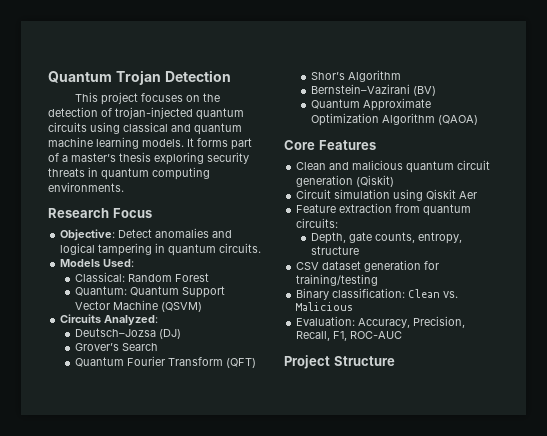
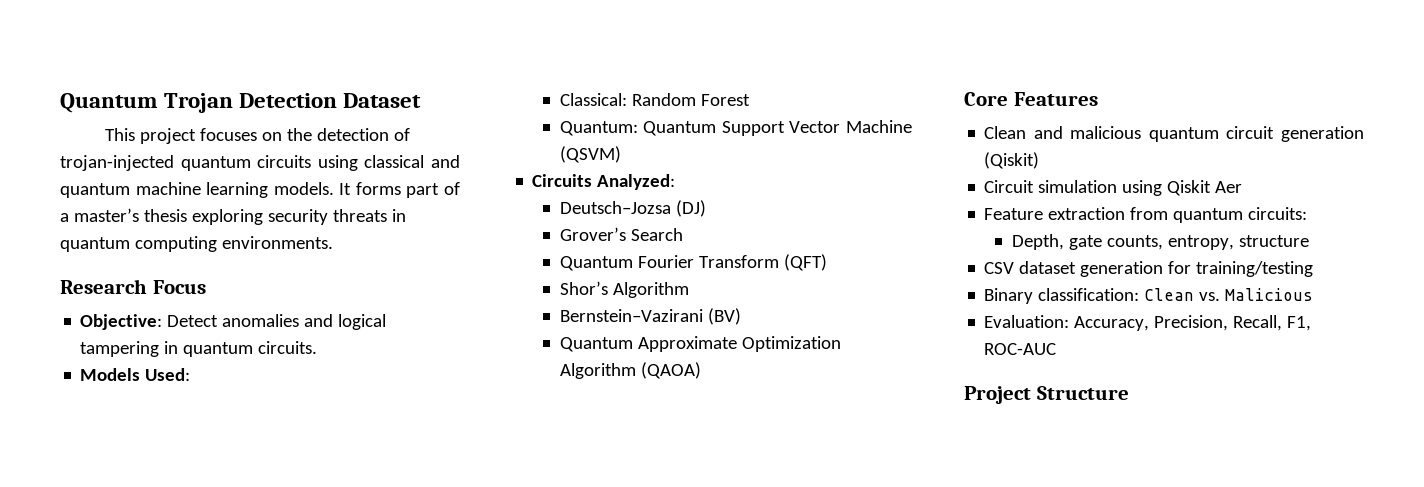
- Quantum Trojan Detection
+ Quantum Trojan Detection Dataset

